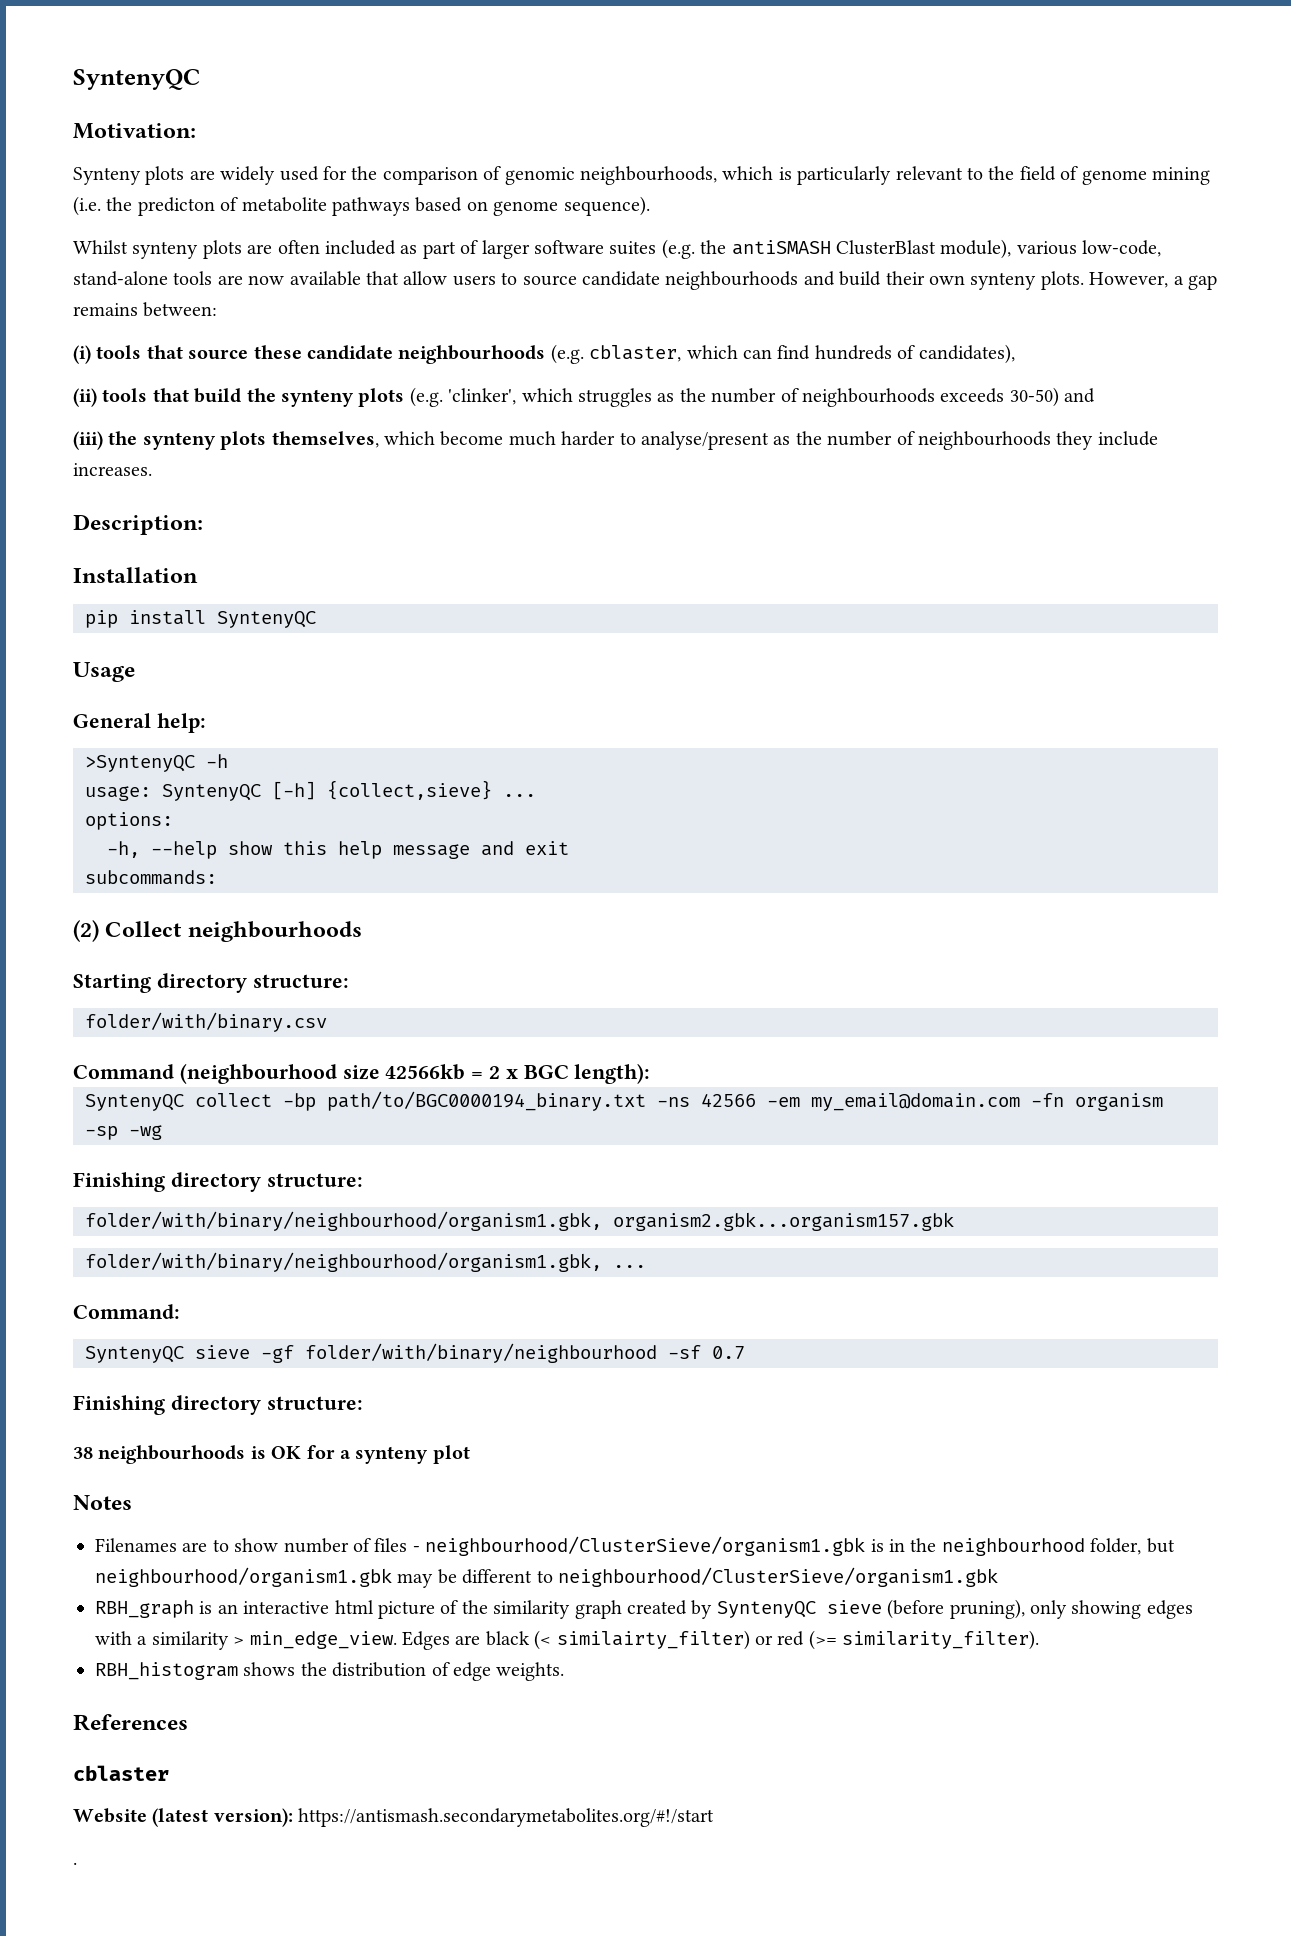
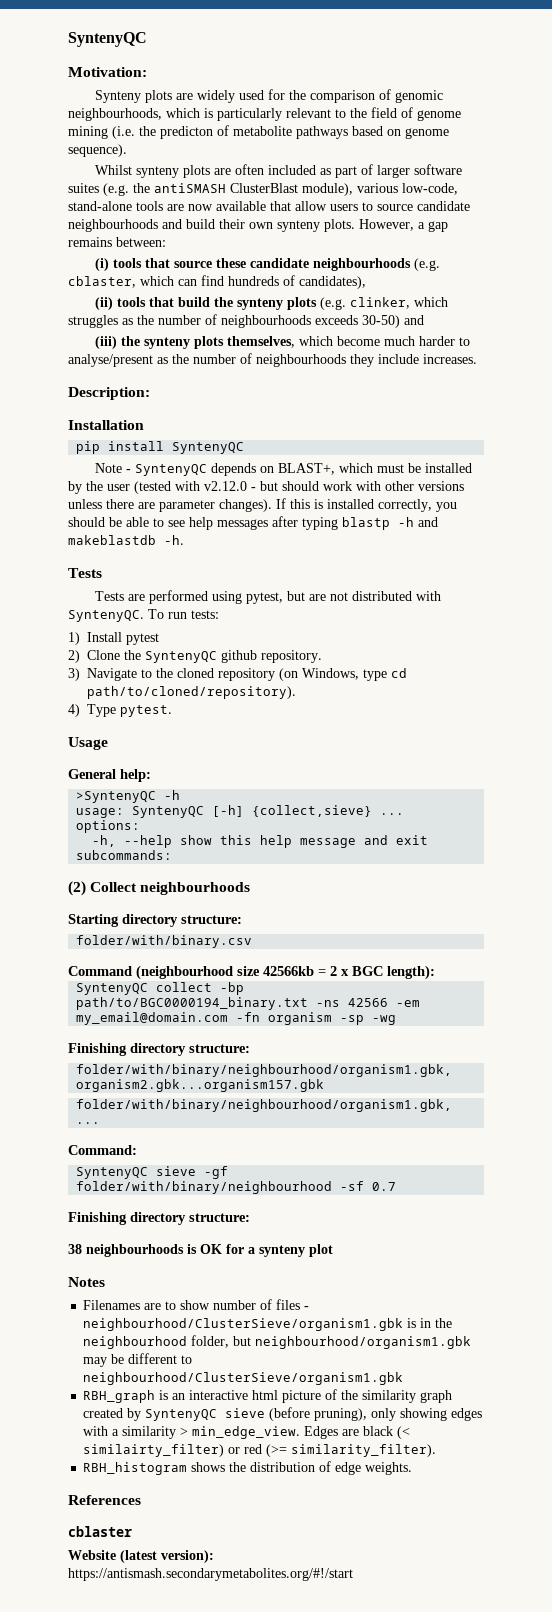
- (ii) tools that build the synteny plots (e.g. 'clinker', which struggles as the number of neighbourhoods exceeds 30-50) and
+ (ii) tools that build the synteny plots (e.g. clinker, which struggles as the number of neighbourhoods exceeds 30-50) and
+ Note - SyntenyQC depends on BLAST+, which must be installed by the user (tested with v2.12.0 - but should work with other versions unless there are parameter changes). If this is installed correctly, you should be able to see help messages after typing blastp -h and makeblastdb -h.
+ Tests
+ Tests are performed using pytest, but are not distributed with SyntenyQC. To run tests:
+ 1) Install pytest
+ 2) Clone the SyntenyQC github repository.
+ 3) Navigate to the cloned repository (on Windows, type cd path/to/cloned/repository).
+ 4) Type pytest.
- .

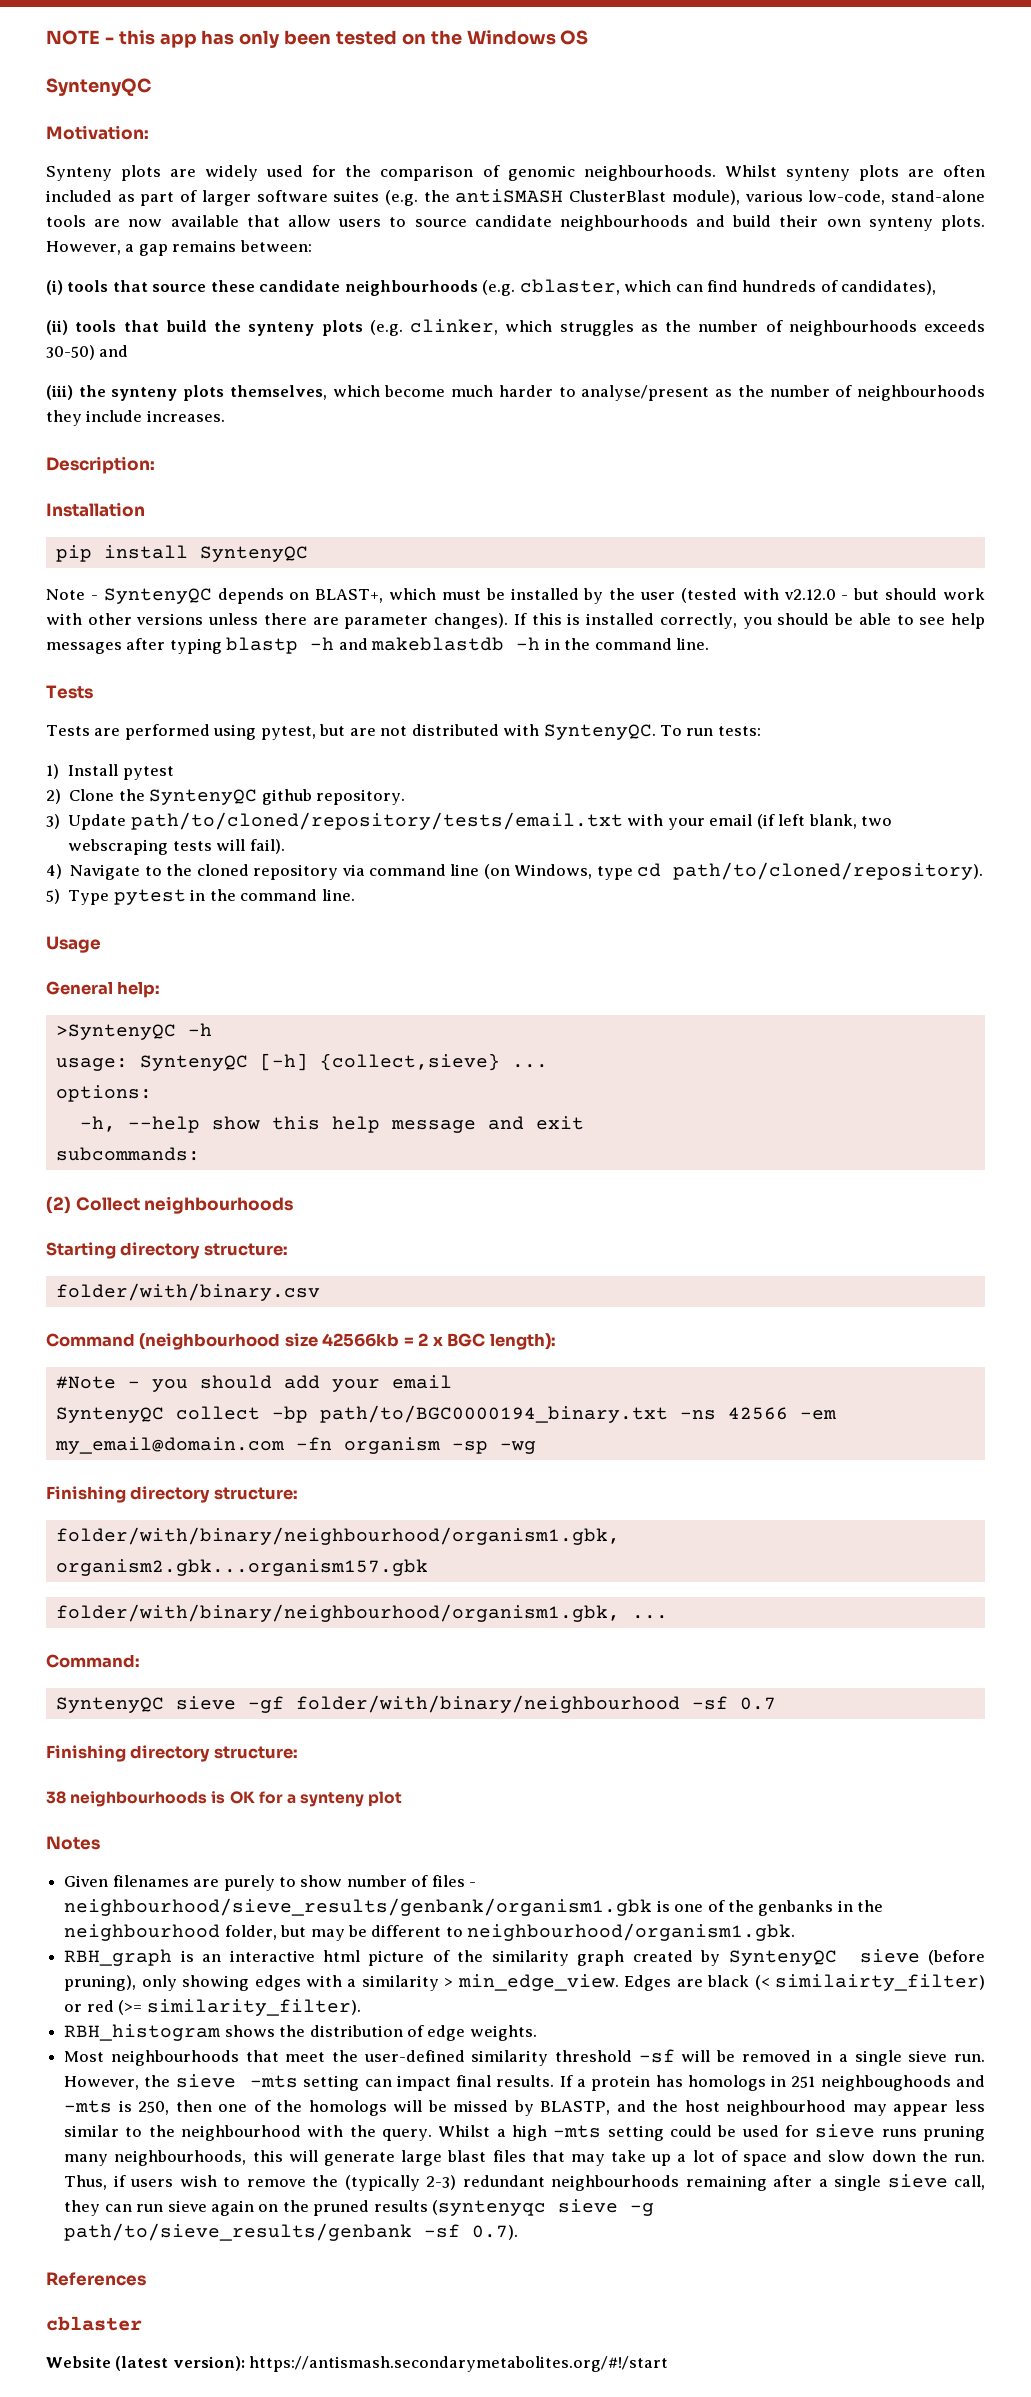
+ NOTE - this app has only been tested on the Windows OS
- Synteny plots are widely used for the comparison of genomic neighbourhoods, which is particularly relevant to the field of genome mining (i.e. the predicton of metabolite pathways based on genome sequence).
- Whilst synteny plots are often included as part of larger software suites (e.g. the antiSMASH ClusterBlast module), various low-code, stand-alone tools are now available that allow users to source candidate neighbourhoods and build their own synteny plots.
+ Synteny plots are widely used for the comparison of genomic neighbourhoods. Whilst synteny plots are often included as part of larger software suites (e.g. the antiSMASH ClusterBlast module), various low-code, stand-alone tools are now available that allow users to source candidate neighbourhoods and build their own synteny plots.
- If this is installed correctly, you should be able to see help messages after typing blastp -h and makeblastdb -h.
+ If this is installed correctly, you should be able to see help messages after typing blastp -h and makeblastdb -h in the command line.
- 3) Navigate to the cloned repository (on Windows, type cd path/to/cloned/repository).
+ 3) Update path/to/cloned/repository/tests/email.txt with your email (if left blank, two webscraping tests will fail).
+ 4) Navigate to the cloned repository via command line (on Windows, type cd path/to/cloned/repository).
- 4) Type pytest.
+ 5) Type pytest in the command line.
+ #Note - you should add your email
- Filenames are to show number of files - neighbourhood/ClusterSieve/organism1.gbk is in the neighbourhood folder, but neighbourhood/organism1.gbk may be different to neighbourhood/ClusterSieve/organism1.gbk
+ Given filenames are purely to show number of files - neighbourhood/sieve_results/genbank/organism1.gbk is one of the genbanks in the neighbourhood folder, but may be different to neighbourhood/organism1.gbk.
+ Most neighbourhoods that meet the user-defined similarity threshold -sf will be removed in a single sieve run. However, the sieve -mts setting can impact final results. If a protein has homologs in 251 neighboughoods and -mts is 250, then one of the homologs will be missed by BLASTP, and the host neighbourhood may appear less similar to the neighbourhood with the query. Whilst a high -mts setting could be used for sieve runs pruning many neighbourhoods, this will generate large blast files that may take up a lot of space and slow down the run. Thus, if users wish to remove the (typically 2-3) redundant neighbourhoods remaining after a single sieve call, they can run sieve again on the pruned results (syntenyqc sieve -g path/to/sieve_results/genbank -sf 0.7).

